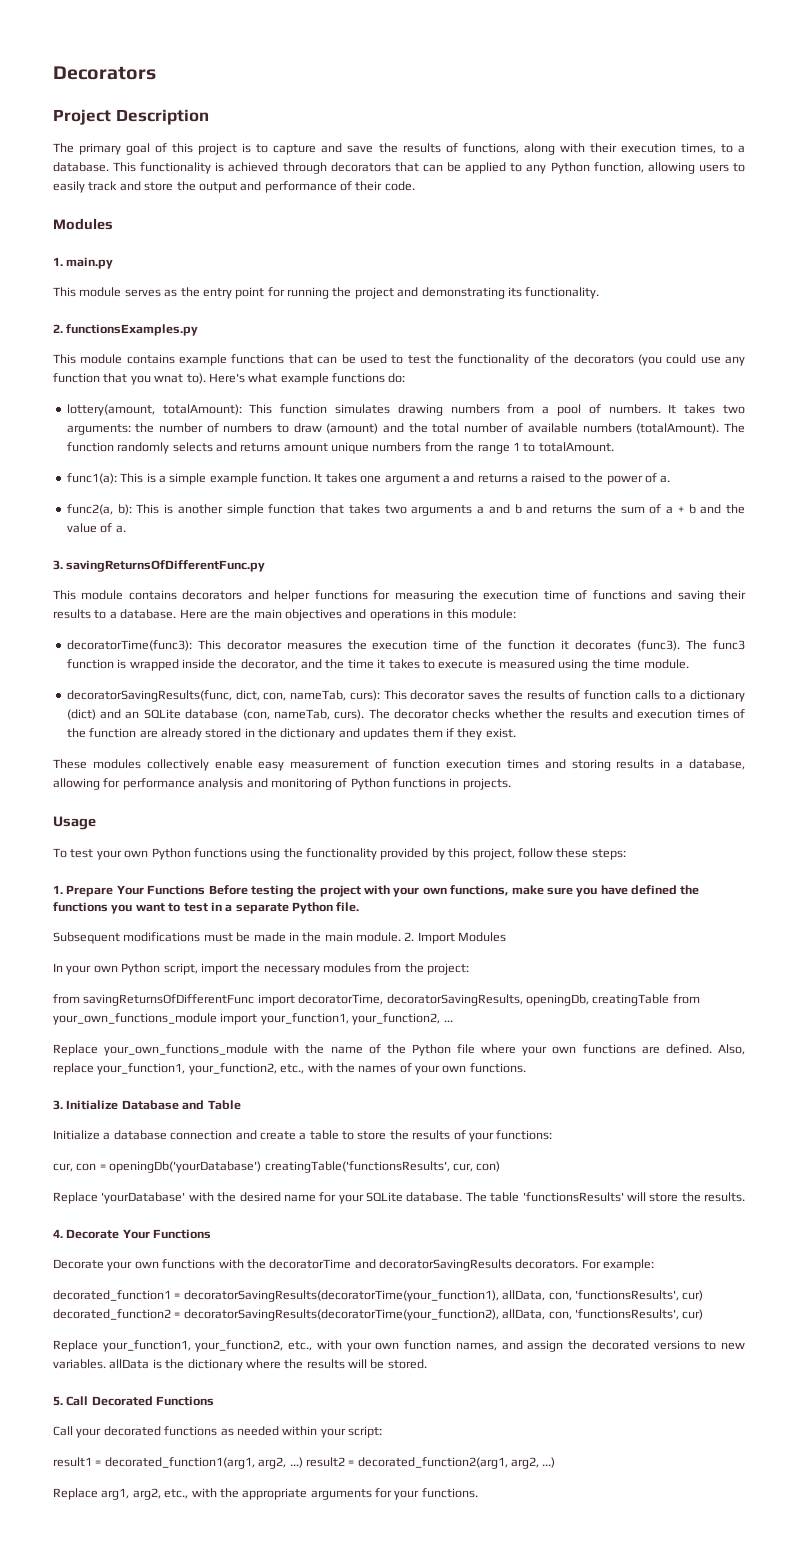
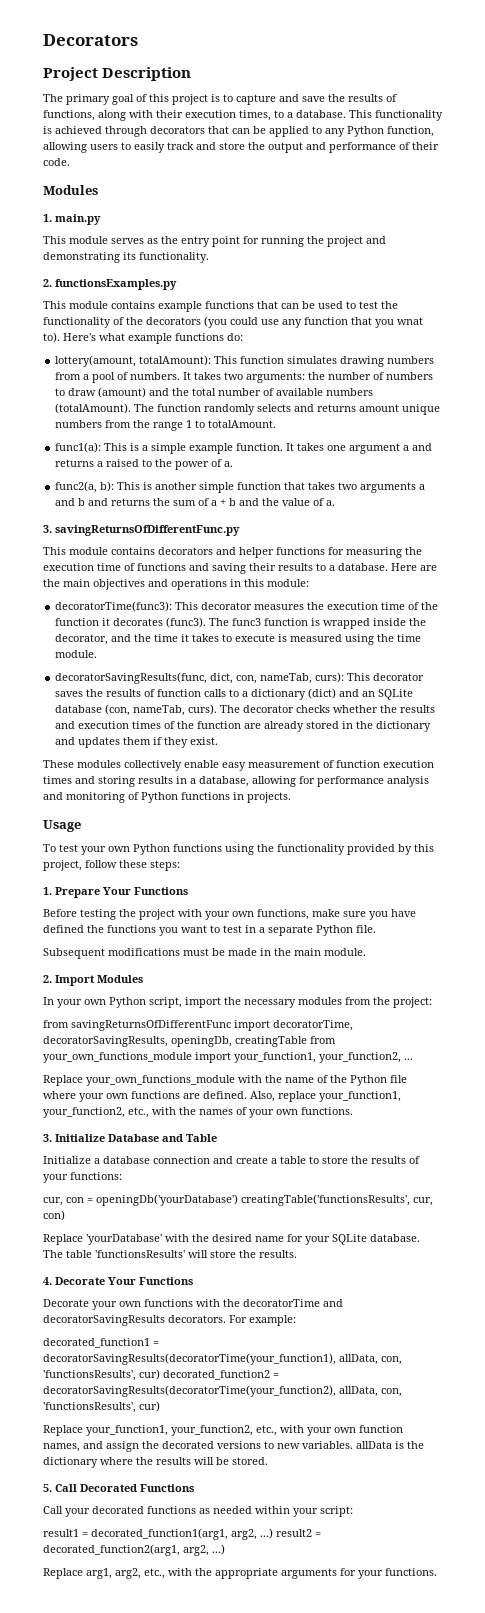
- 1. Prepare Your Functions Before testing the project with your own functions, make sure you have defined the functions you want to test in a separate Python file.
+ 1. Prepare Your Functions
+ Before testing the project with your own functions, make sure you have defined the functions you want to test in a separate Python file.
- Subsequent modifications must be made in the main module. 2. Import Modules
+ Subsequent modifications must be made in the main module.
+ 2. Import Modules

